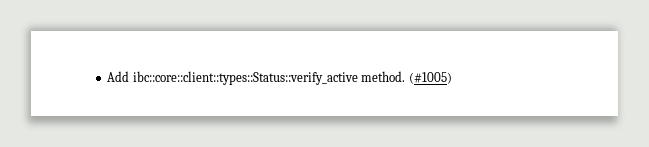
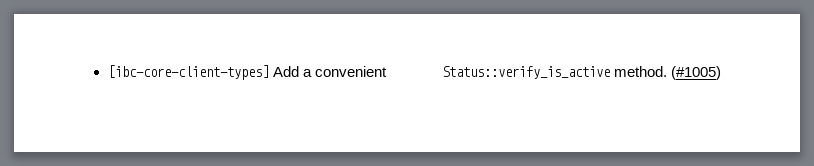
- Add ibc::core::client::types::Status::verify_active method.
+ [ibc-core-client-types] Add a convenient Status::verify_is_active method.

